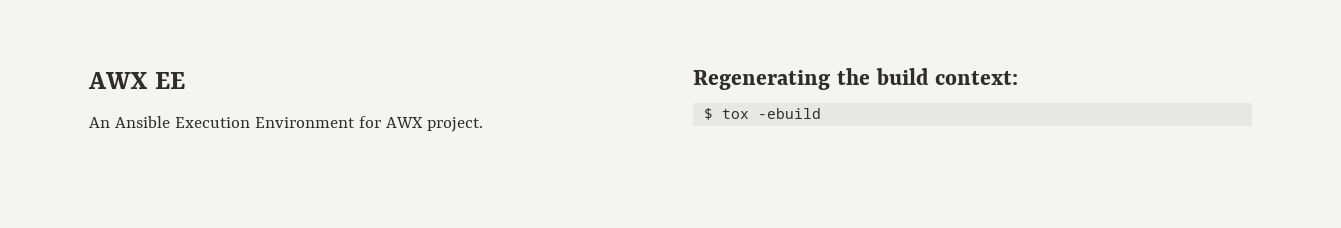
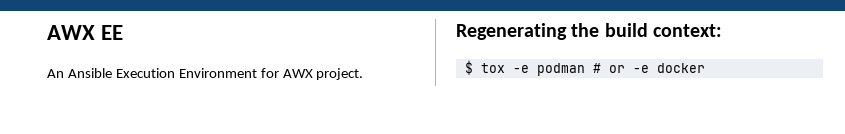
- $ tox -ebuild
+ $ tox -e podman # or -e docker

